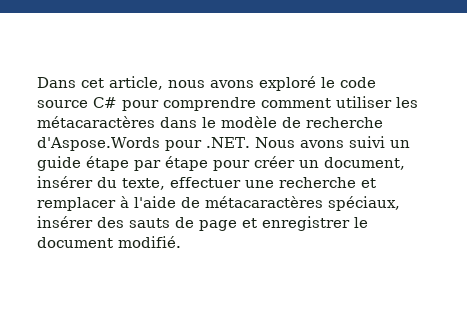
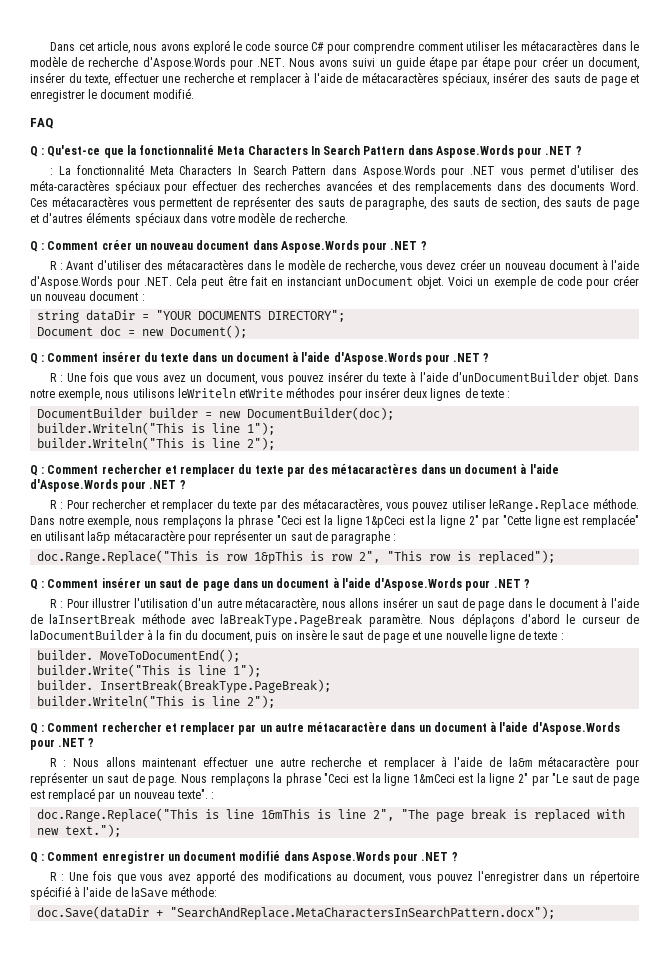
+ FAQ
+ Q : Qu'est-ce que la fonctionnalité Meta Characters In Search Pattern dans Aspose.Words pour .NET ?
+ : La fonctionnalité Meta Characters In Search Pattern dans Aspose.Words pour .NET vous permet d'utiliser des méta-caractères spéciaux pour effectuer des recherches avancées et des remplacements dans des documents Word. Ces métacaractères vous permettent de représenter des sauts de paragraphe, des sauts de section, des sauts de page et d'autres éléments spéciaux dans votre modèle de recherche.
+ Q : Comment créer un nouveau document dans Aspose.Words pour .NET ?
+ R : Avant d'utiliser des métacaractères dans le modèle de recherche, vous devez créer un nouveau document à l'aide d'Aspose.Words pour .NET. Cela peut être fait en instanciant unDocument objet. Voici un exemple de code pour créer un nouveau document :
+ string dataDir = "YOUR DOCUMENTS DIRECTORY";
+ Document doc = new Document();
+ Q : Comment insérer du texte dans un document à l'aide d'Aspose.Words pour .NET ?
+ R : Une fois que vous avez un document, vous pouvez insérer du texte à l'aide d'unDocumentBuilder objet. Dans notre exemple, nous utilisons leWriteln etWrite méthodes pour insérer deux lignes de texte :
+ DocumentBuilder builder = new DocumentBuilder(doc);
+ builder.Writeln("This is line 1");
+ builder.Writeln("This is line 2");
+ Q : Comment rechercher et remplacer du texte par des métacaractères dans un document à l'aide d'Aspose.Words pour .NET ?
+ R : Pour rechercher et remplacer du texte par des métacaractères, vous pouvez utiliser leRange.Replace méthode. Dans notre exemple, nous remplaçons la phrase "Ceci est la ligne 1&pCeci est la ligne 2" par "Cette ligne est remplacée" en utilisant la&p métacaractère pour représenter un saut de paragraphe :
+ doc.Range.Replace("This is row 1&pThis is row 2", "This row is replaced");
+ Q : Comment insérer un saut de page dans un document à l'aide d'Aspose.Words pour .NET ?
+ R : Pour illustrer l'utilisation d'un autre métacaractère, nous allons insérer un saut de page dans le document à l'aide de laInsertBreak méthode avec laBreakType.PageBreak paramètre. Nous déplaçons d'abord le curseur de laDocumentBuilder à la fin du document, puis on insère le saut de page et une nouvelle ligne de texte :
+ builder. MoveToDocumentEnd();
+ builder.Write("This is line 1");
+ builder. InsertBreak(BreakType.PageBreak);
+ builder.Writeln("This is line 2");
+ Q : Comment rechercher et remplacer par un autre métacaractère dans un document à l'aide d'Aspose.Words pour .NET ?
+ R : Nous allons maintenant effectuer une autre recherche et remplacer à l'aide de la&m métacaractère pour représenter un saut de page. Nous remplaçons la phrase "Ceci est la ligne 1&mCeci est la ligne 2" par "Le saut de page est remplacé par un nouveau texte". :
+ doc.Range.Replace("This is line 1&mThis is line 2", "The page break is replaced with new text.");
+ Q : Comment enregistrer un document modifié dans Aspose.Words pour .NET ?
+ R : Une fois que vous avez apporté des modifications au document, vous pouvez l'enregistrer dans un répertoire spécifié à l'aide de laSave méthode:
+ doc.Save(dataDir + "SearchAndReplace.MetaCharactersInSearchPattern.docx");

